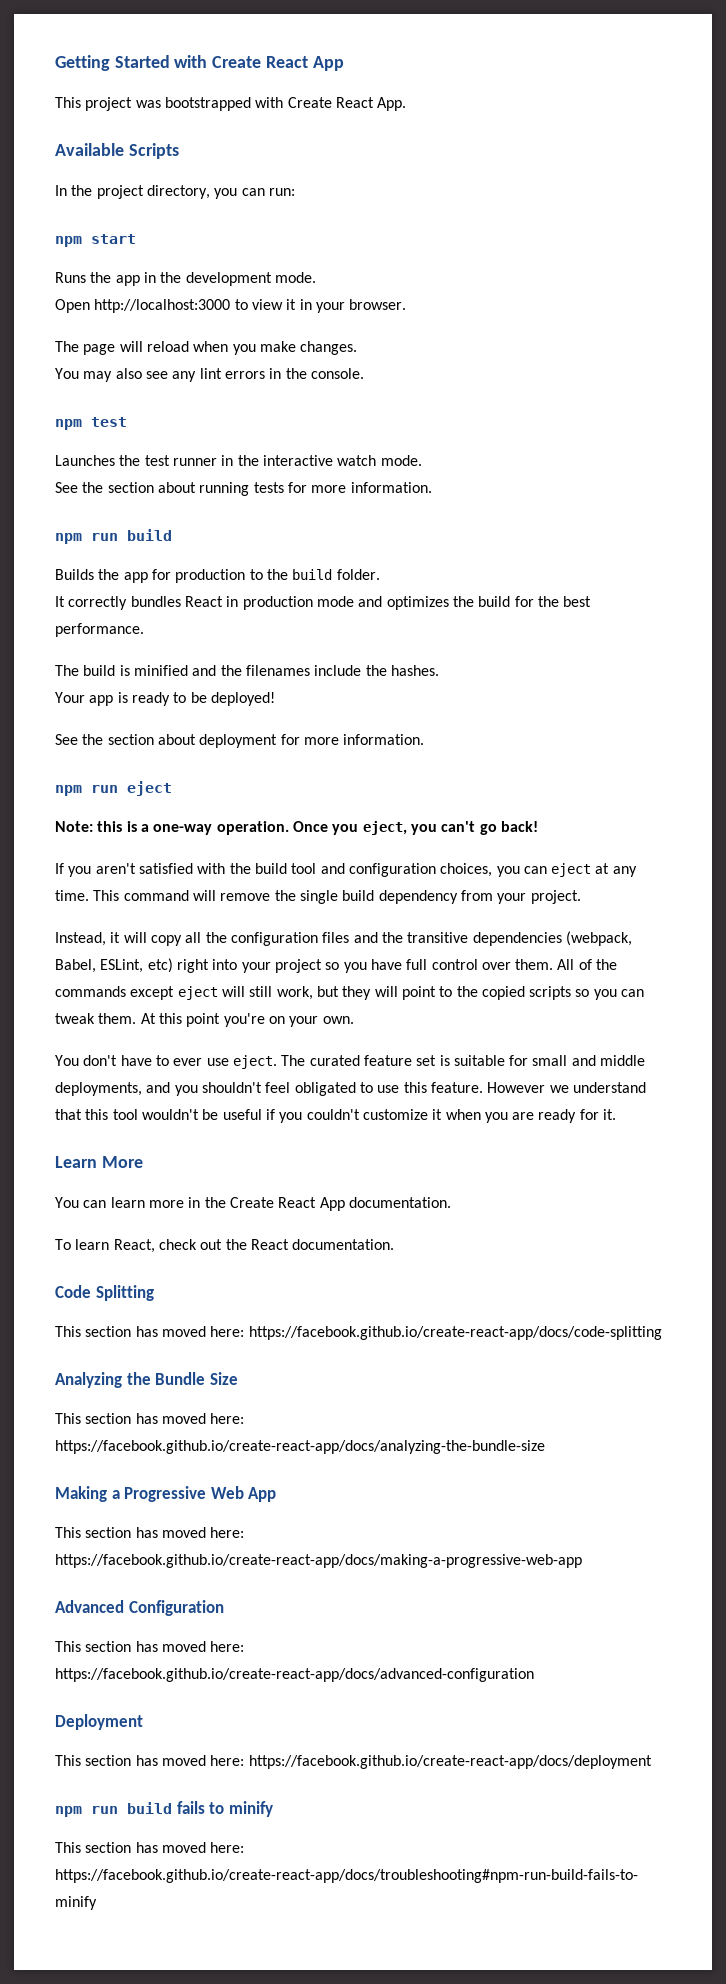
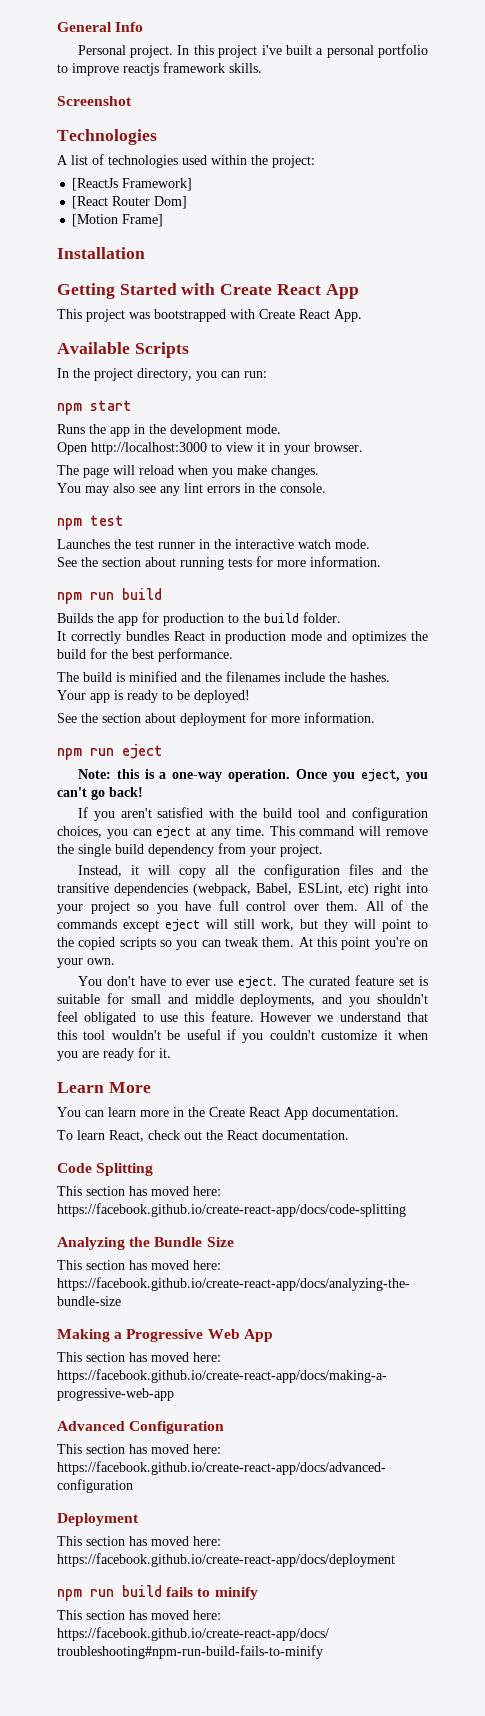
+ General Info
+ Personal project. In this project i've built a personal portfolio to improve reactjs framework skills.
+ Screenshot
+ Technologies
+ A list of technologies used within the project:
+ [ReactJs Framework]
+ [React Router Dom]
+ [Motion Frame]
+ Installation

